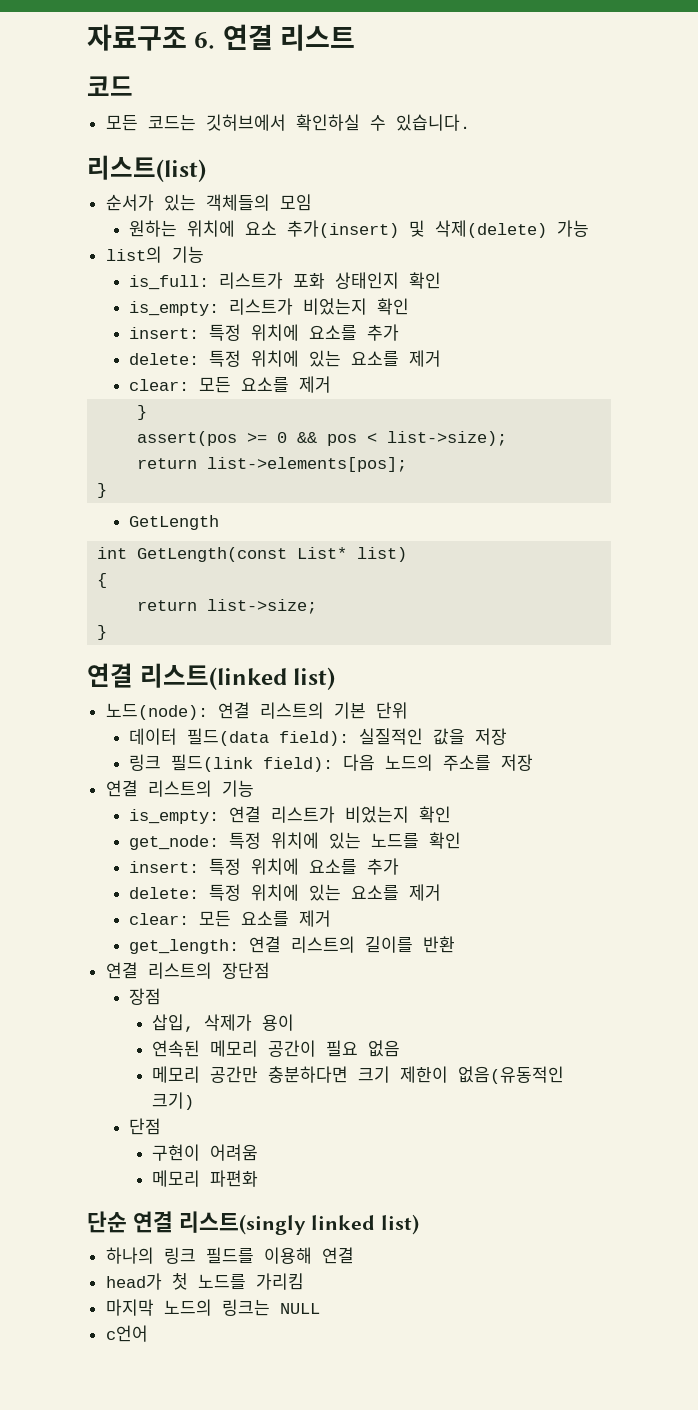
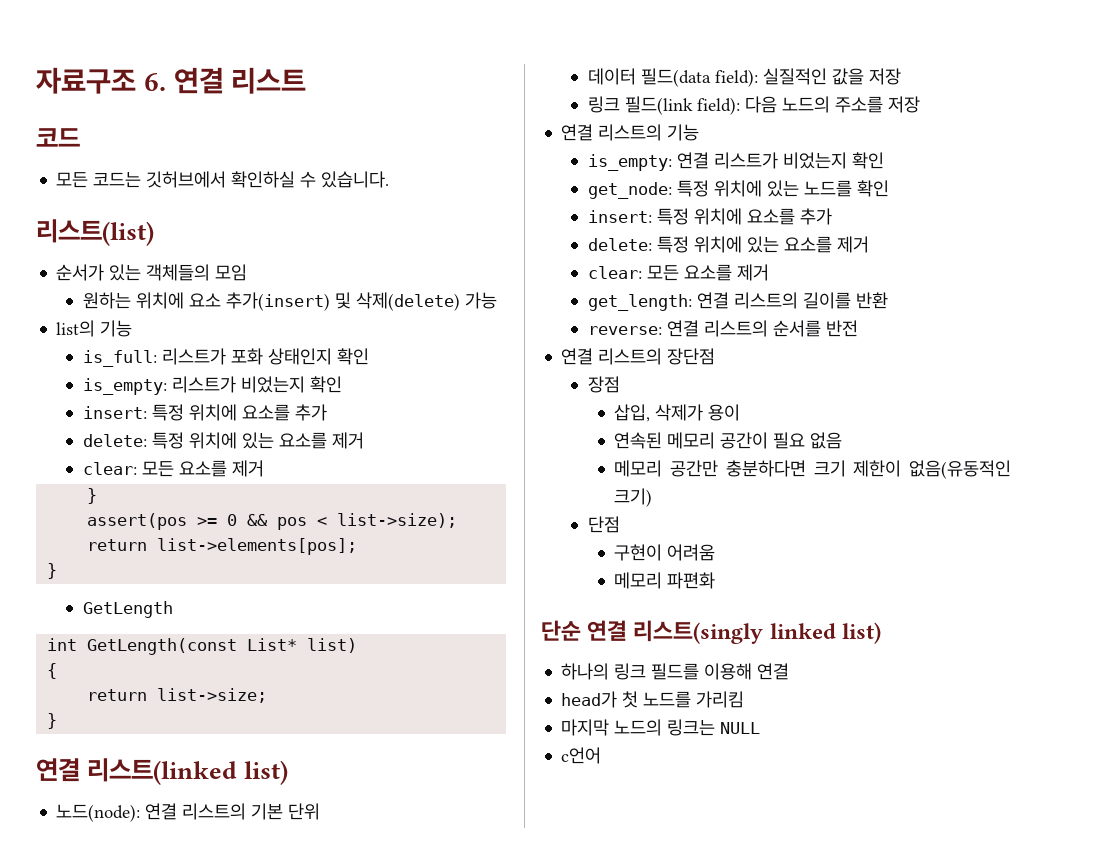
+ reverse: 연결 리스트의 순서를 반전

